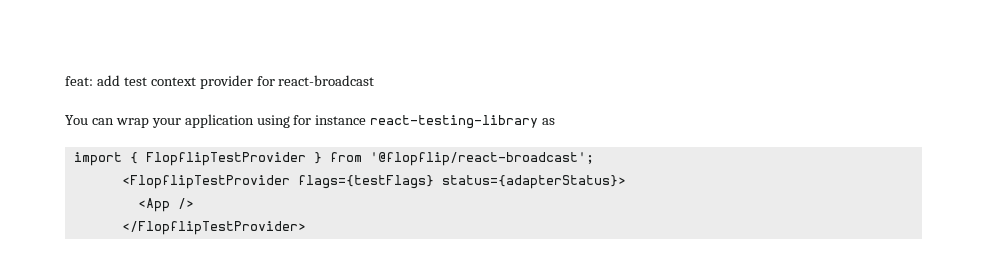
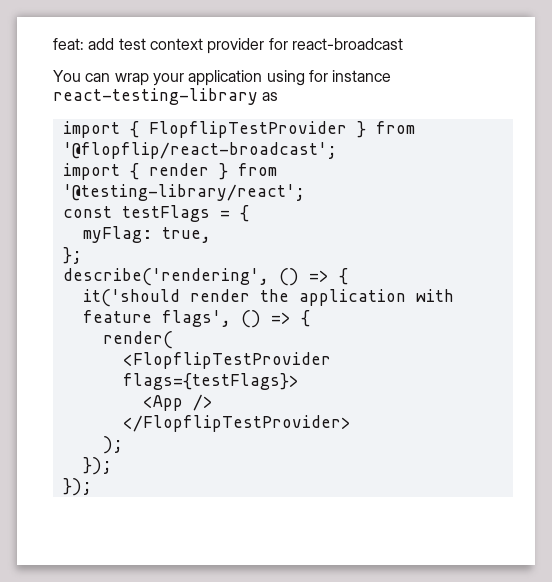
+ import { render } from '@testing-library/react';
+ const testFlags = {
+ myFlag: true,
+ };
+ describe('rendering', () => {
+ it('should render the application with feature flags', () => {
+ render(
- <FlopflipTestProvider flags={testFlags} status={adapterStatus}>
+ <FlopflipTestProvider flags={testFlags}>
+ );
+ });
+ });

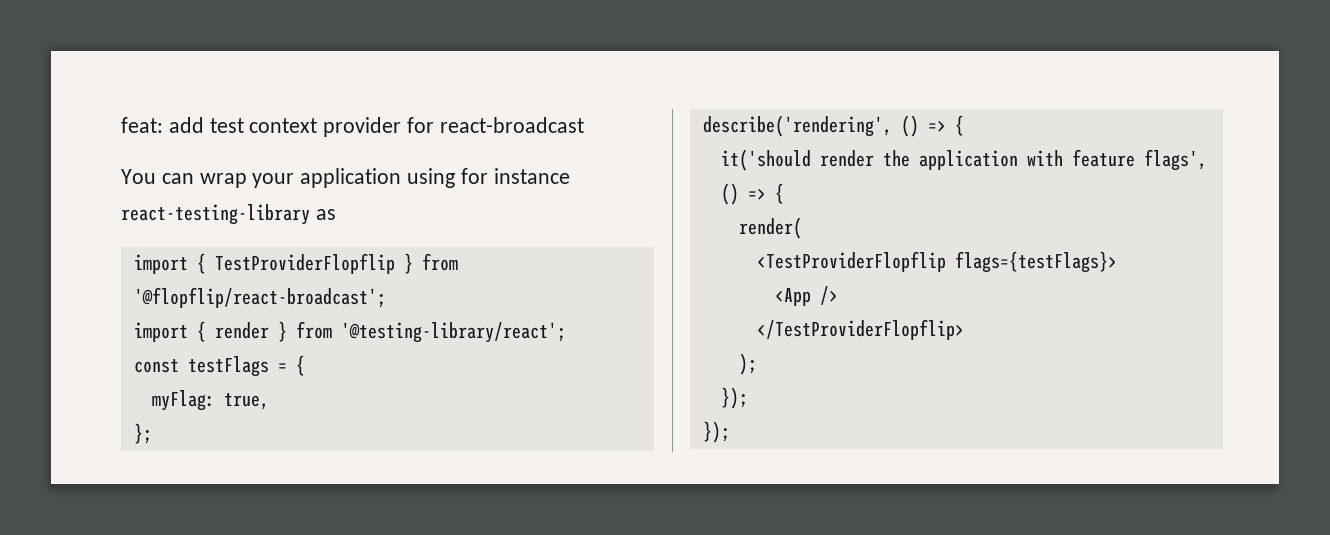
- import { FlopflipTestProvider } from '@flopflip/react-broadcast';
+ import { TestProviderFlopflip } from '@flopflip/react-broadcast';
- <FlopflipTestProvider flags={testFlags}>
+ <TestProviderFlopflip flags={testFlags}>
- </FlopflipTestProvider>
+ </TestProviderFlopflip>

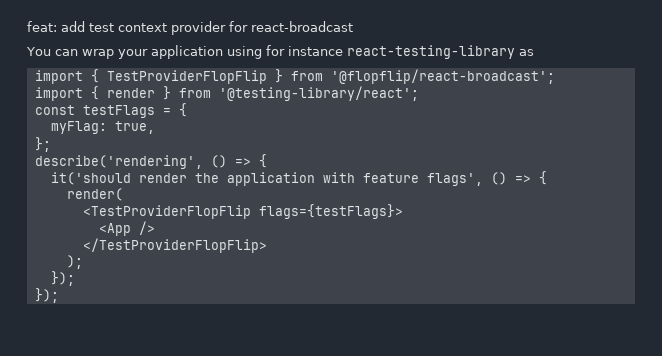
- import { TestProviderFlopflip } from '@flopflip/react-broadcast';
+ import { TestProviderFlopFlip } from '@flopflip/react-broadcast';
- <TestProviderFlopflip flags={testFlags}>
+ <TestProviderFlopFlip flags={testFlags}>
- </TestProviderFlopflip>
+ </TestProviderFlopFlip>

